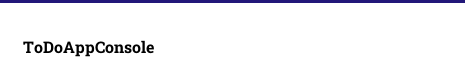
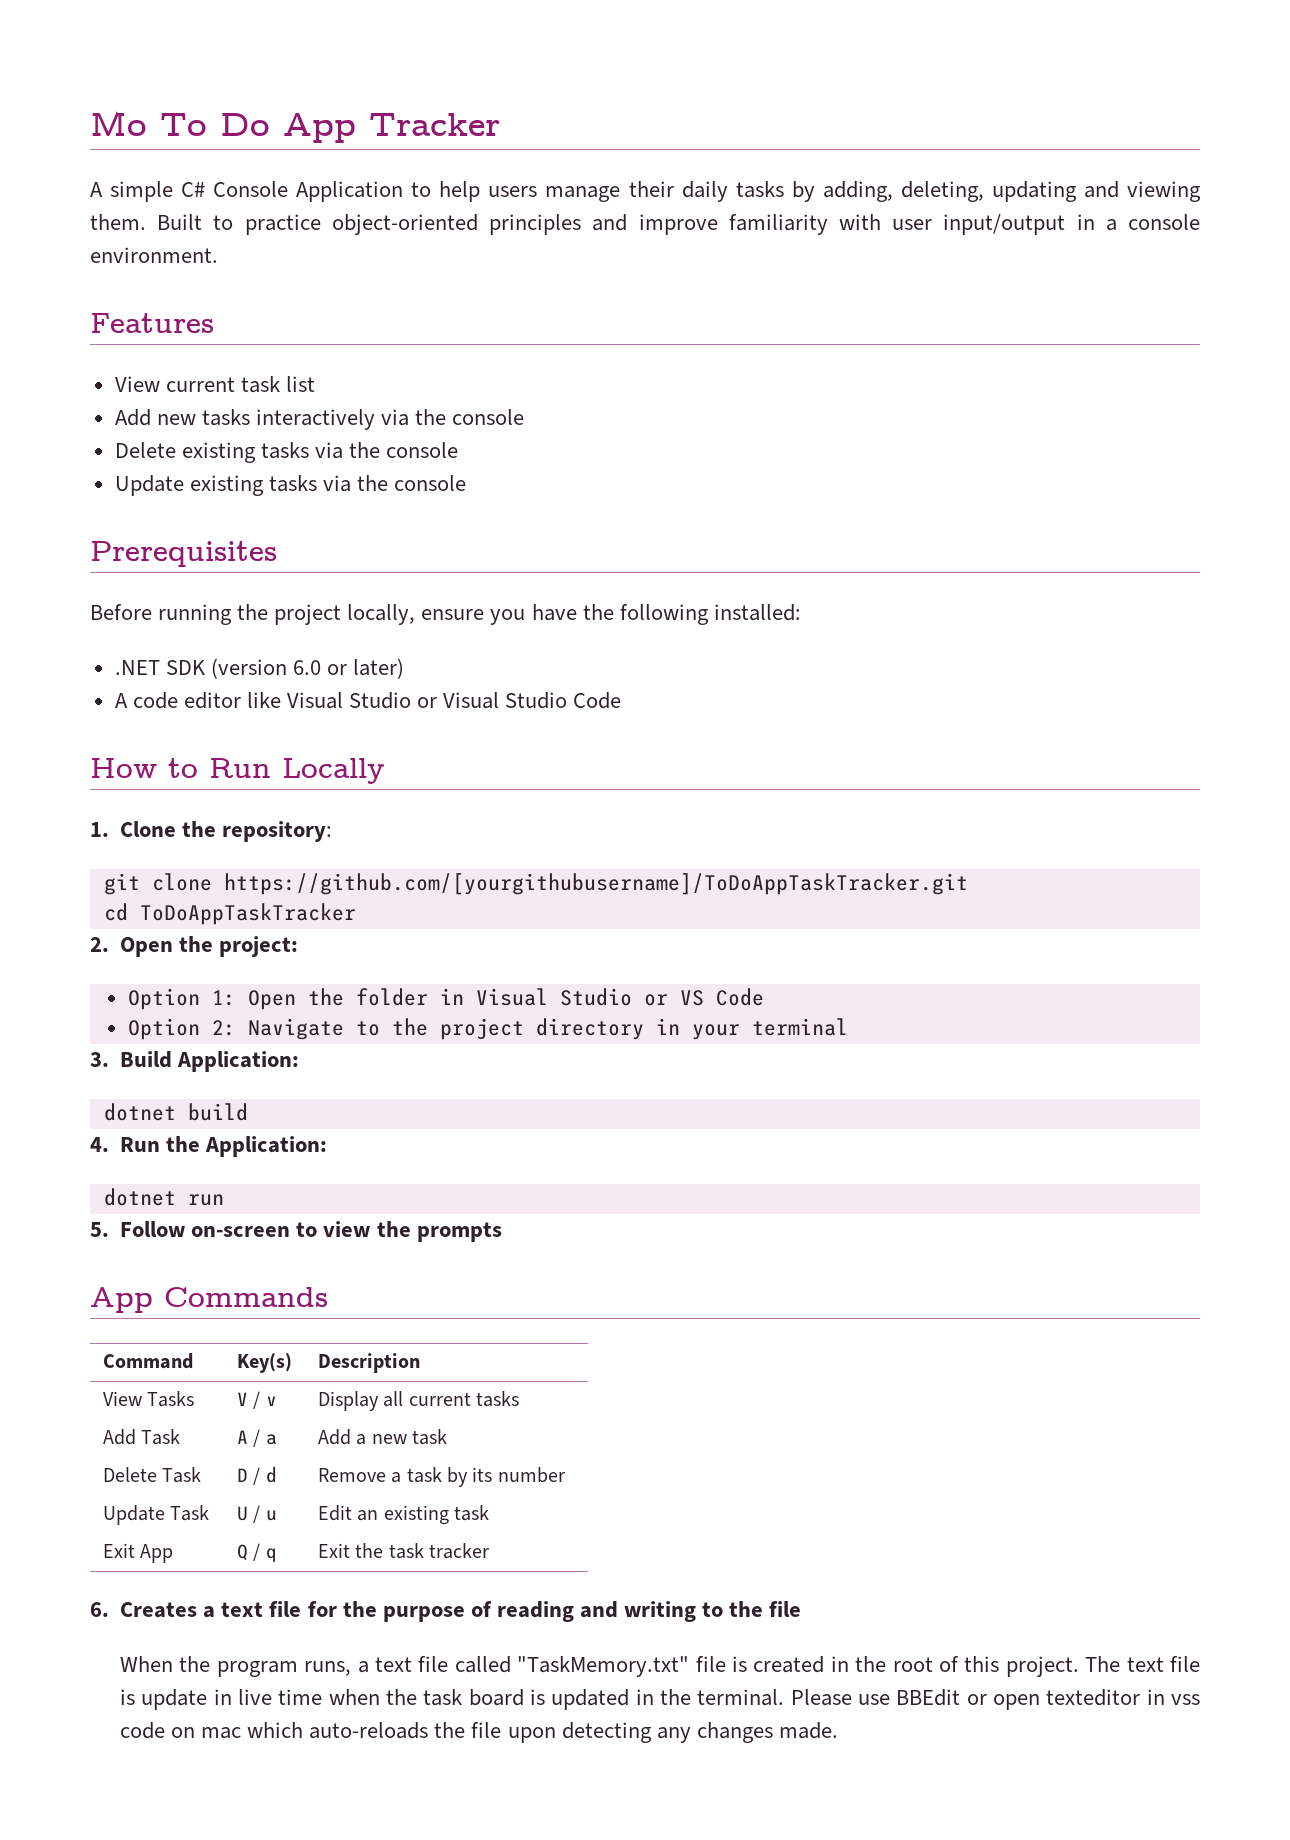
- ToDoAppConsole
+ Mo To Do App Tracker
+ A simple C# Console Application to help users manage their daily tasks by adding, deleting, updating and viewing them. Built to practice object-oriented principles and improve familiarity with user input/output in a console environment.
+ Features
+ View current task list
+ Add new tasks interactively via the console
+ Delete existing tasks via the console
+ Update existing tasks via the console
+ Prerequisites
+ Before running the project locally, ensure you have the following installed:
+ .NET SDK (version 6.0 or later)
+ A code editor like Visual Studio or Visual Studio Code
+ How to Run Locally
+ 1. Clone the repository:
+ git clone https://github.com/[yourgithubusername]/ToDoAppTaskTracker.git
+ cd ToDoAppTaskTracker
+ 2. Open the project:
+ Option 1: Open the folder in Visual Studio or VS Code
+ Option 2: Navigate to the project directory in your terminal
+ 3. Build Application:
+ dotnet build
+ 4. Run the Application:
+ dotnet run
+ 5. Follow on-screen to view the prompts
+ App Commands
+ Command | Key(s) | Description
+ View Tasks | V / v | Display all current tasks
+ Add Task | A / a | Add a new task
+ Delete Task | D / d | Remove a task by its number
+ Update Task | U / u | Edit an existing task
+ Exit App | Q / q | Exit the task tracker
+ 6. Creates a text file for the purpose of reading and writing to the file
+ When the program runs, a text file called "TaskMemory.txt" file is created in the root of this project. The text file is update in live time when the task board is updated in the terminal. Please use BBEdit or open texteditor in vss code on mac which auto-reloads the file upon detecting any changes made.

